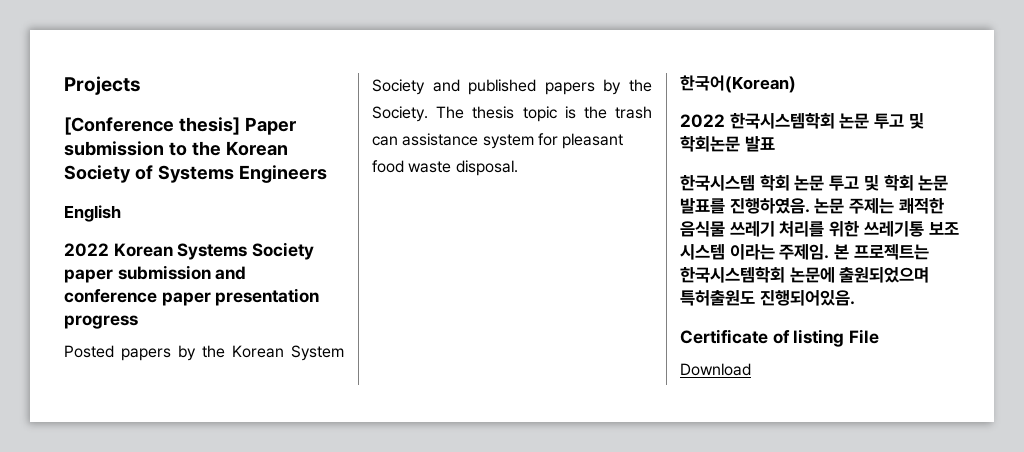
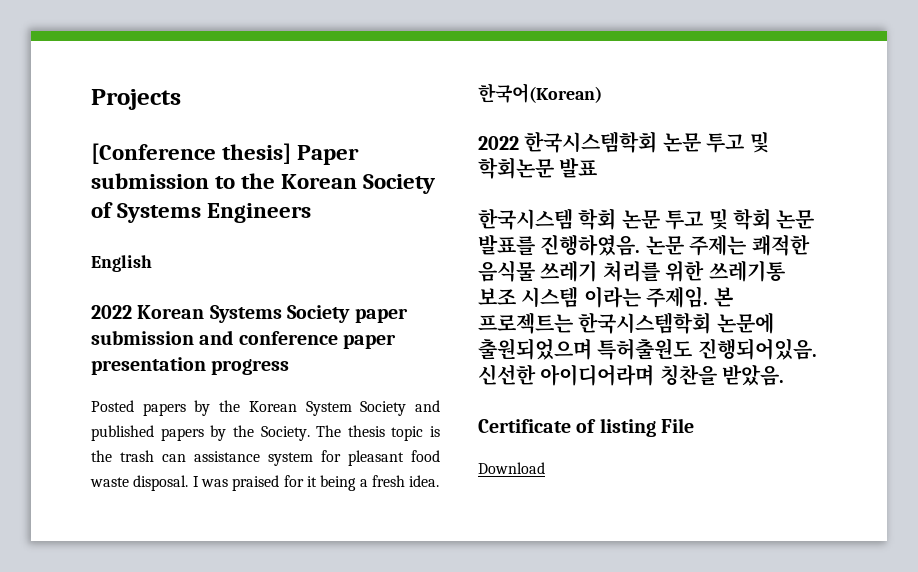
+ I was praised for it being a fresh idea.
+ 신선한 아이디어라며 칭찬을 받았음.

